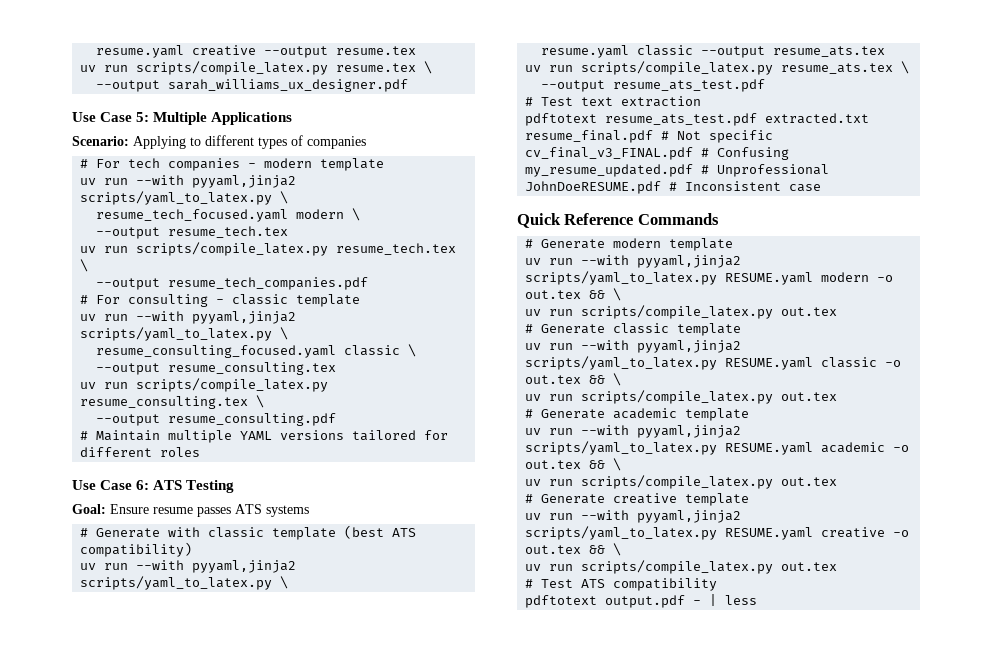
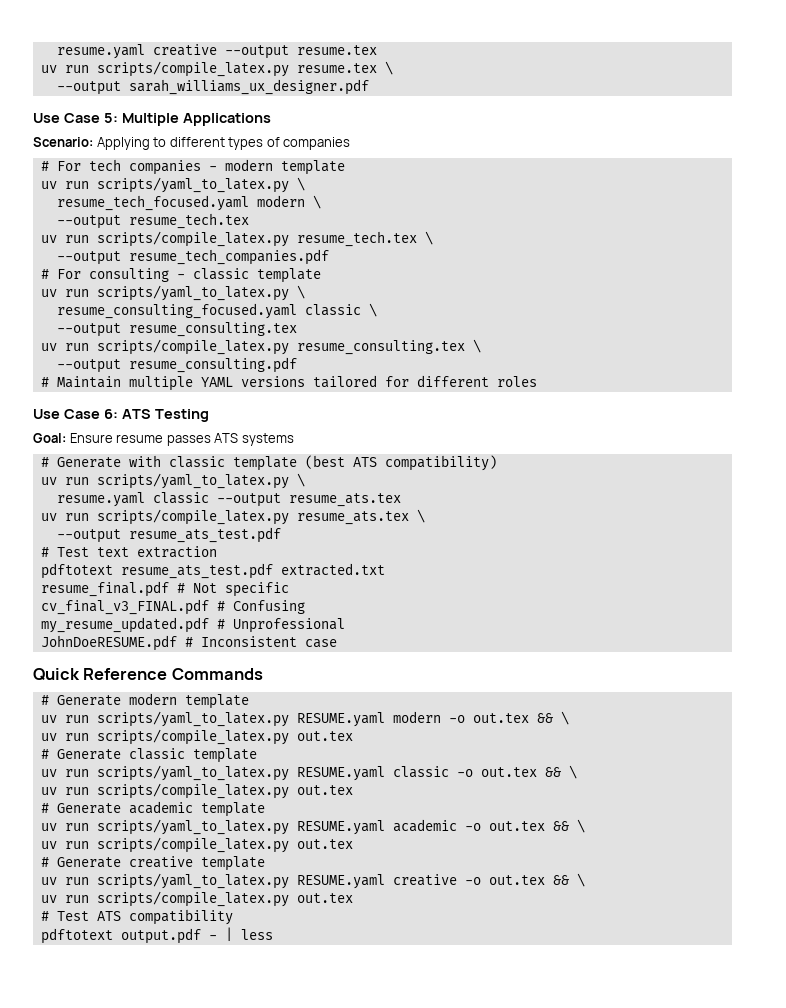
  # For tech companies - modern template
- uv run --with pyyaml,jinja2 scripts/yaml_to_latex.py \
+ uv run scripts/yaml_to_latex.py \
  # For consulting - classic template
- uv run --with pyyaml,jinja2 scripts/yaml_to_latex.py \
+ uv run scripts/yaml_to_latex.py \
  # Generate with classic template (best ATS compatibility)
- uv run --with pyyaml,jinja2 scripts/yaml_to_latex.py \
+ uv run scripts/yaml_to_latex.py \
- uv run --with pyyaml,jinja2 scripts/yaml_to_latex.py RESUME.yaml modern -o out.tex && \
+ uv run scripts/yaml_to_latex.py RESUME.yaml modern -o out.tex && \
- uv run --with pyyaml,jinja2 scripts/yaml_to_latex.py RESUME.yaml classic -o out.tex && \
+ uv run scripts/yaml_to_latex.py RESUME.yaml classic -o out.tex && \
- uv run --with pyyaml,jinja2 scripts/yaml_to_latex.py RESUME.yaml academic -o out.tex && \
+ uv run scripts/yaml_to_latex.py RESUME.yaml academic -o out.tex && \
- uv run --with pyyaml,jinja2 scripts/yaml_to_latex.py RESUME.yaml creative -o out.tex && \
+ uv run scripts/yaml_to_latex.py RESUME.yaml creative -o out.tex && \

